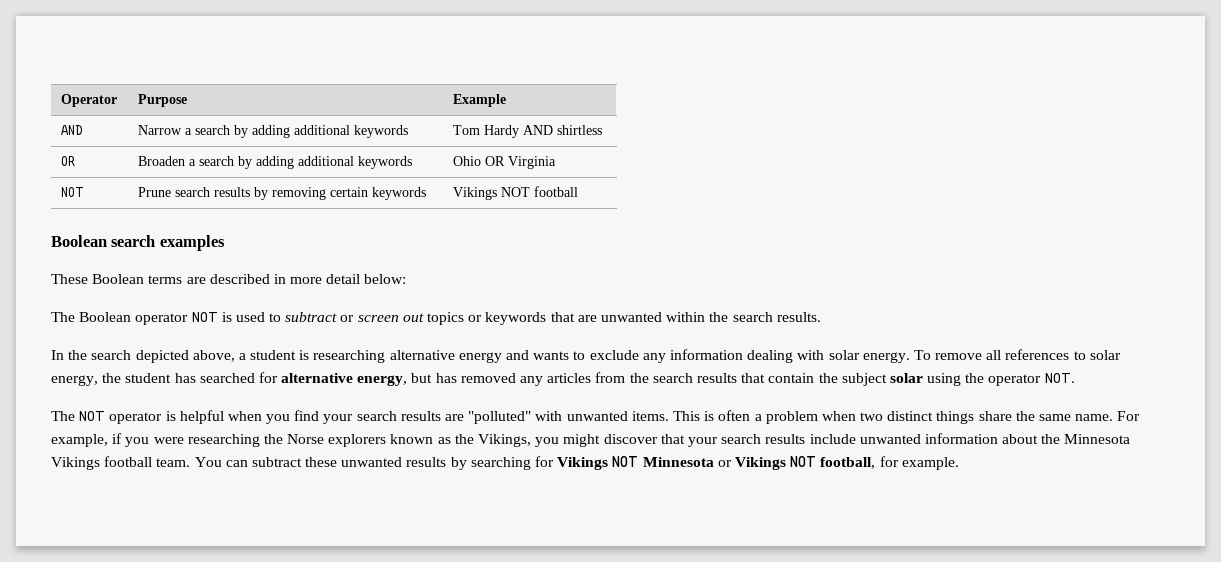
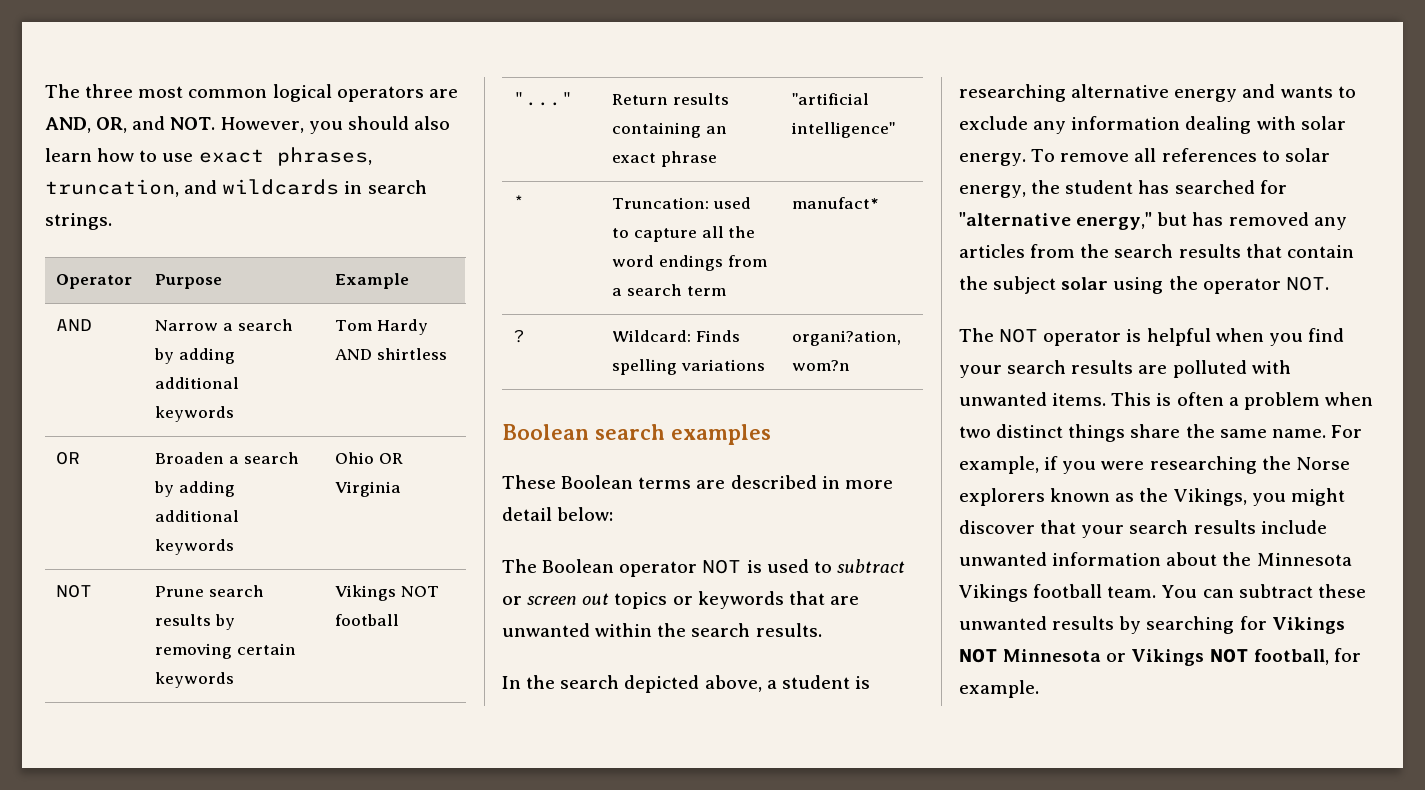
+ The three most common logical operators are AND, OR, and NOT. However, you should also learn how to use exact phrases, truncation, and wildcards in search strings.
+ "..." | Return results containing an exact phrase | "artificial intelligence"
+ * | Truncation: used to capture all the word endings from a search term | manufact*
+ ? | Wildcard: Finds spelling variations | organi?ation, wom?n
- To remove all references to solar energy, the student has searched for alternative energy, but has removed any articles from the search results that contain the subject solar using the operator NOT.
+ To remove all references to solar energy, the student has searched for "alternative energy," but has removed any articles from the search results that contain the subject solar using the operator NOT.
- The NOT operator is helpful when you find your search results are "polluted" with unwanted items.
+ The NOT operator is helpful when you find your search results are polluted with unwanted items.

